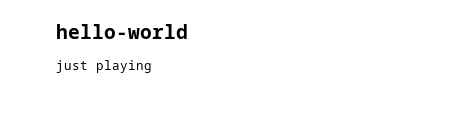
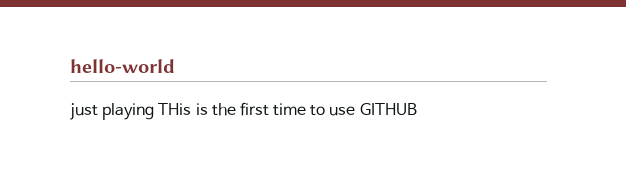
- just playing
+ just playing THis is the first time to use GITHUB

